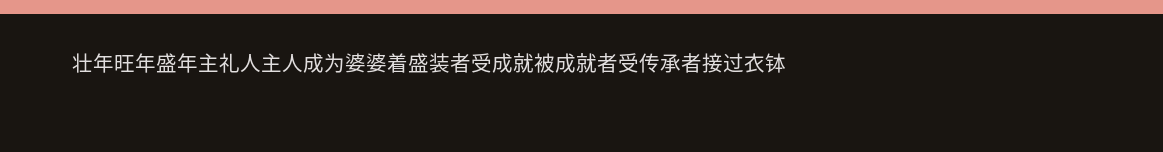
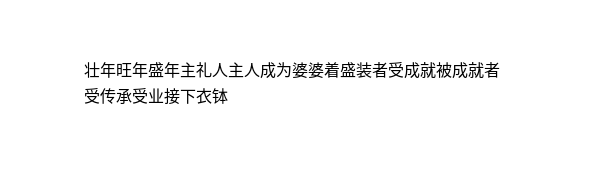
- 壮年旺年盛年主礼人主人成为婆婆着盛装者受成就被成就者受传承者接过衣钵
+ 壮年旺年盛年主礼人主人成为婆婆着盛装者受成就被成就者受传承受业接下衣钵

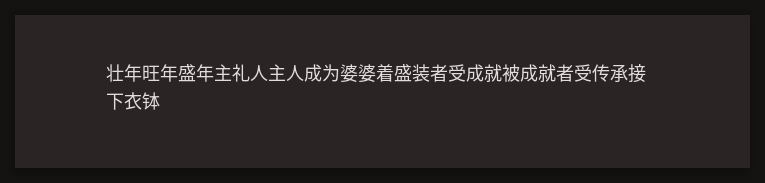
- 壮年旺年盛年主礼人主人成为婆婆着盛装者受成就被成就者受传承受业接下衣钵
+ 壮年旺年盛年主礼人主人成为婆婆着盛装者受成就被成就者受传承接下衣钵

